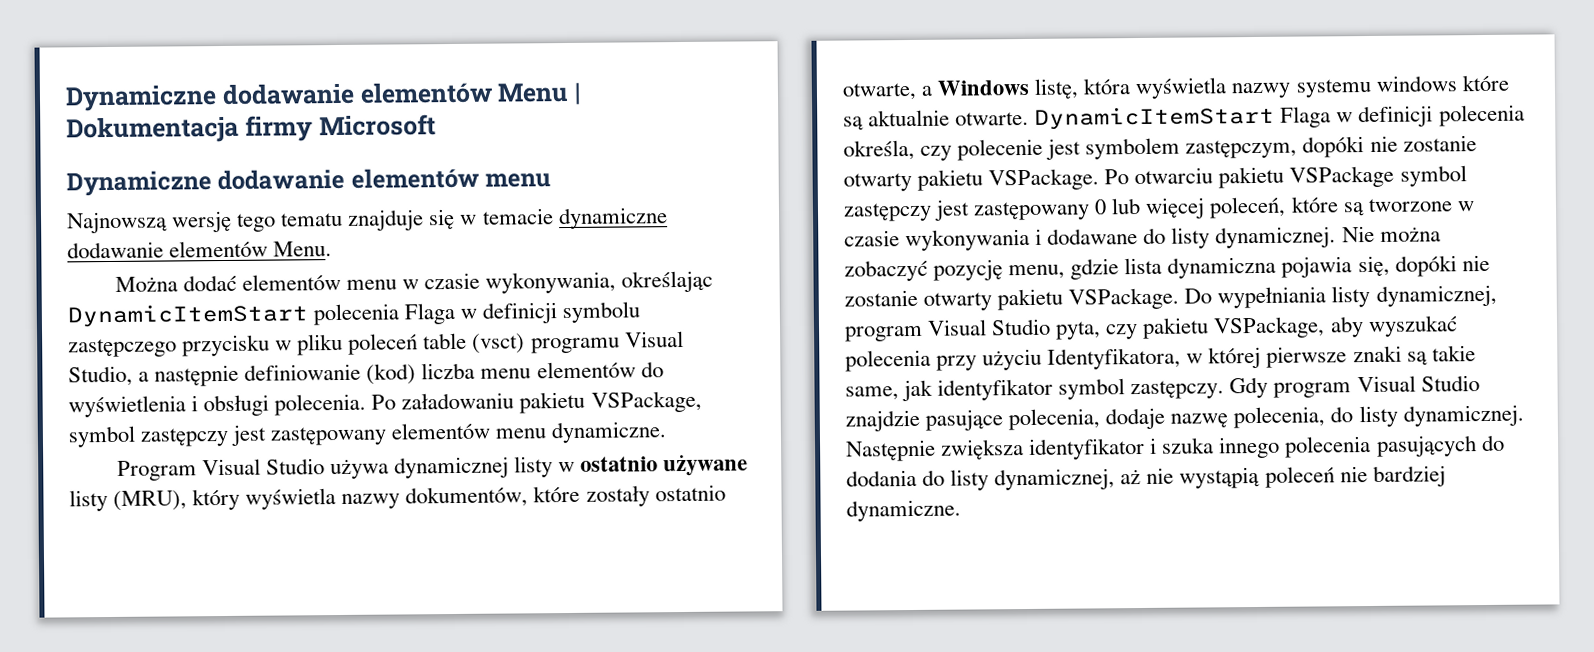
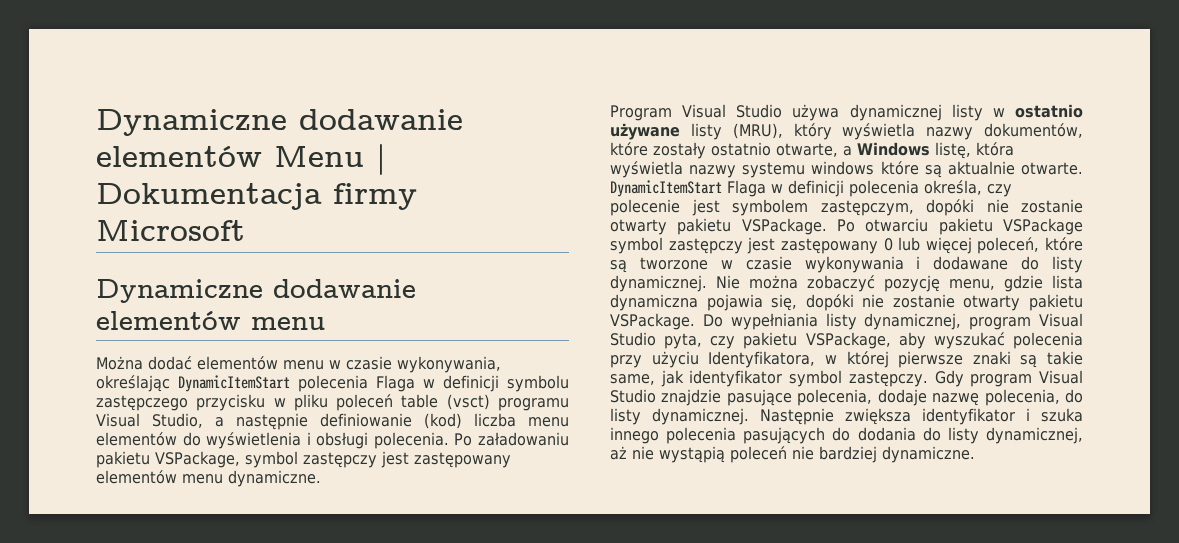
- Najnowszą wersję tego tematu znajduje się w temacie dynamiczne dodawanie elementów Menu.

